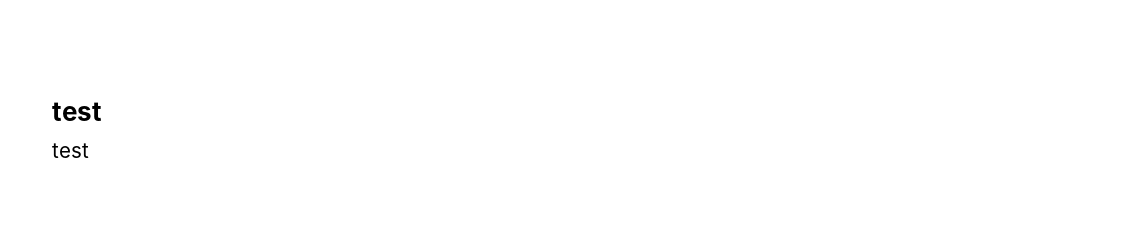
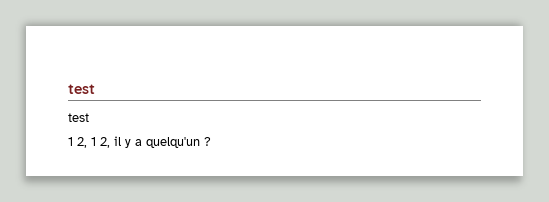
+ 1 2, 1 2, il y a quelqu'un ?

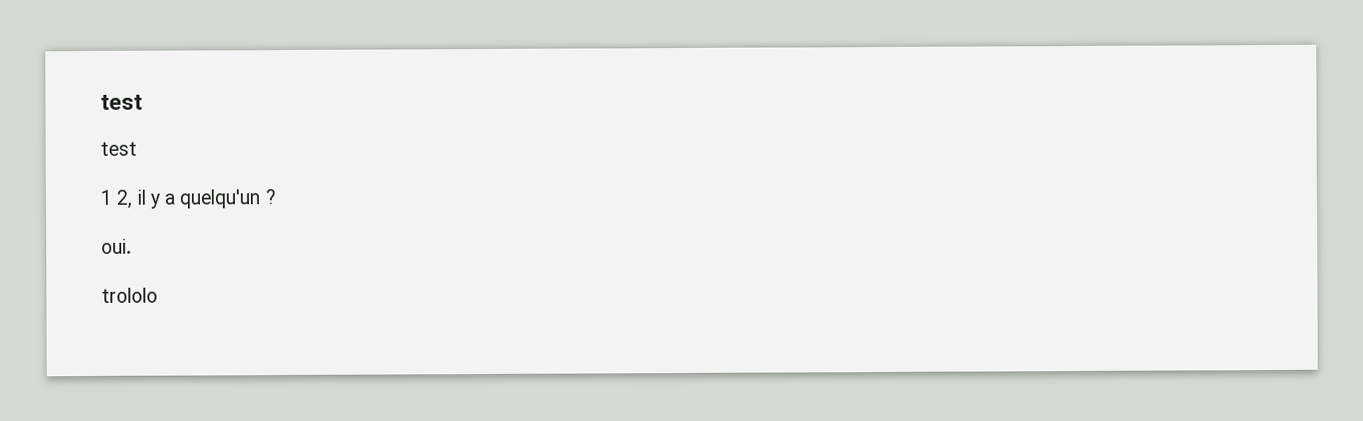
- 1 2, 1 2, il y a quelqu'un ?
+ 1 2, il y a quelqu'un ?
+ oui.
+ trololo

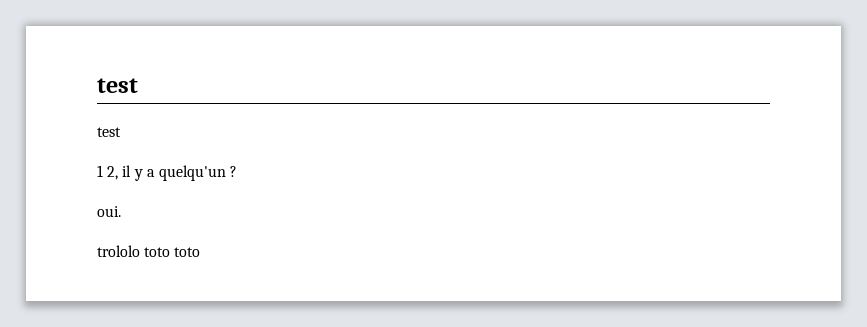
- trololo
+ trololo toto toto

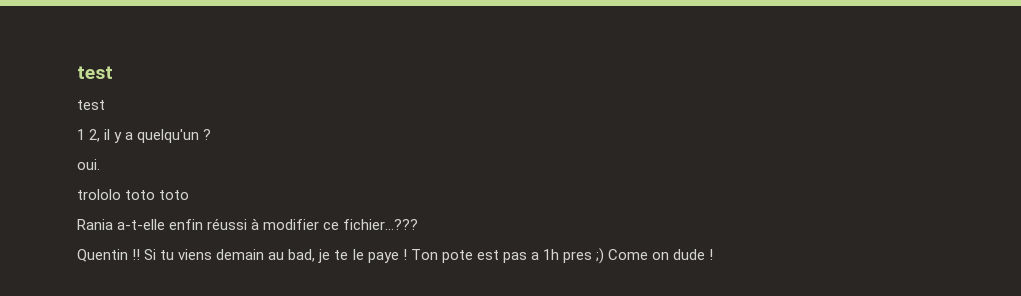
+ Rania a-t-elle enfin réussi à modifier ce fichier…???
+ Quentin !! Si tu viens demain au bad, je te le paye ! Ton pote est pas a 1h pres ;) Come on dude !

